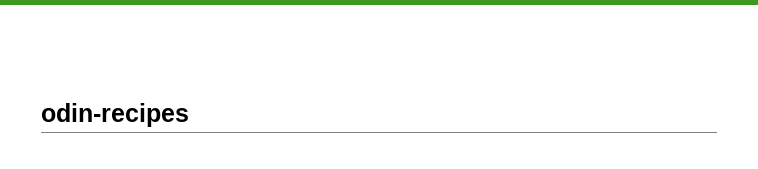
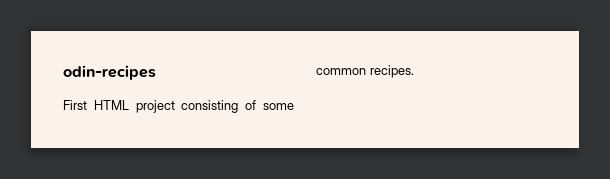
+ First HTML project consisting of some common recipes.

